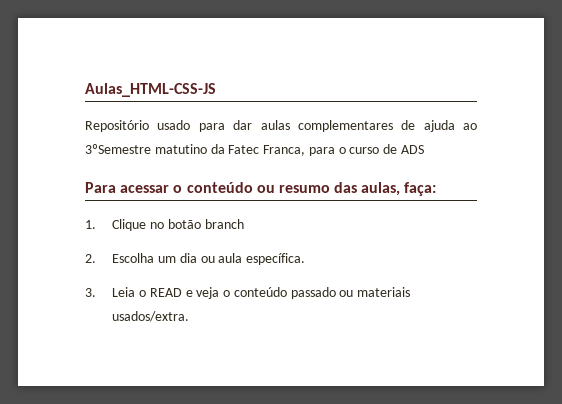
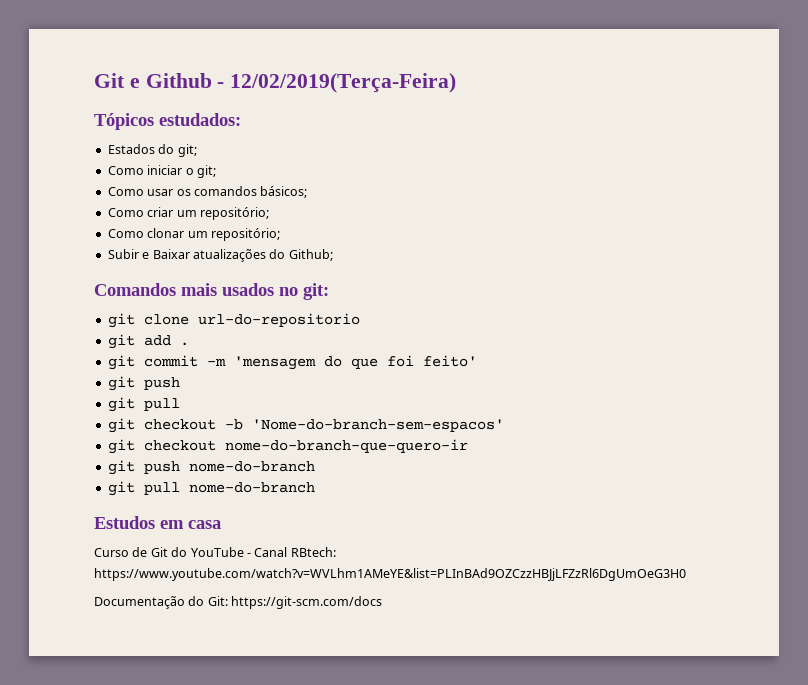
- Aulas_HTML-CSS-JS
- Repositório usado para dar aulas complementares de ajuda ao 3ºSemestre matutino da Fatec Franca, para o curso de ADS
- Para acessar o conteúdo ou resumo das aulas, faça:
- 1. Clique no botão branch
- 2. Escolha um dia ou aula específica.
- 3. Leia o READ e veja o conteúdo passado ou materiais usados/extra.
+ Git e Github - 12/02/2019(Terça-Feira)
+ Tópicos estudados:
+ Estados do git;
+ Como iniciar o git;
+ Como usar os comandos básicos;
+ Como criar um repositório;
+ Como clonar um repositório;
+ Subir e Baixar atualizações do Github;
+ Comandos mais usados no git:
+ git clone url-do-repositorio
+ git add .
+ git commit -m 'mensagem do que foi feito'
+ git push
+ git pull
+ git checkout -b 'Nome-do-branch-sem-espacos'
+ git checkout nome-do-branch-que-quero-ir
+ git push nome-do-branch
+ git pull nome-do-branch
+ Estudos em casa
+ Curso de Git do YouTube - Canal RBtech: https://www.youtube.com/watch?v=WVLhm1AMeYE&list=PLInBAd9OZCzzHBJjLFZzRl6DgUmOeG3H0
+ Documentação do Git: https://git-scm.com/docs

